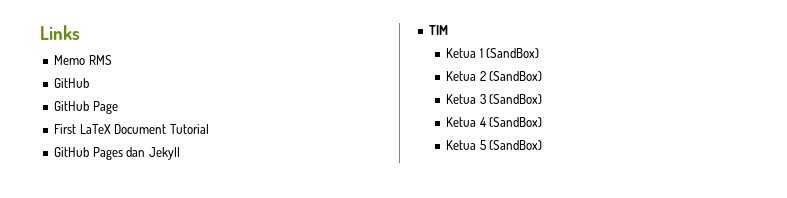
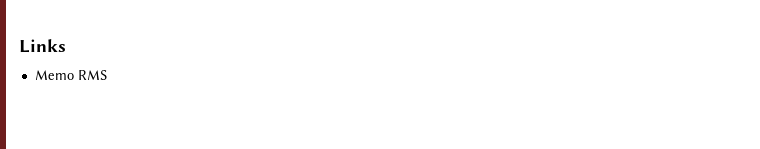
  Memo RMS
- GitHub
- GitHub Page
- First LaTeX Document Tutorial
- GitHub Pages dan Jekyll
- TIM
- Ketua 1 (SandBox)
- Ketua 2 (SandBox)
- Ketua 3 (SandBox)
- Ketua 4 (SandBox)
- Ketua 5 (SandBox)

